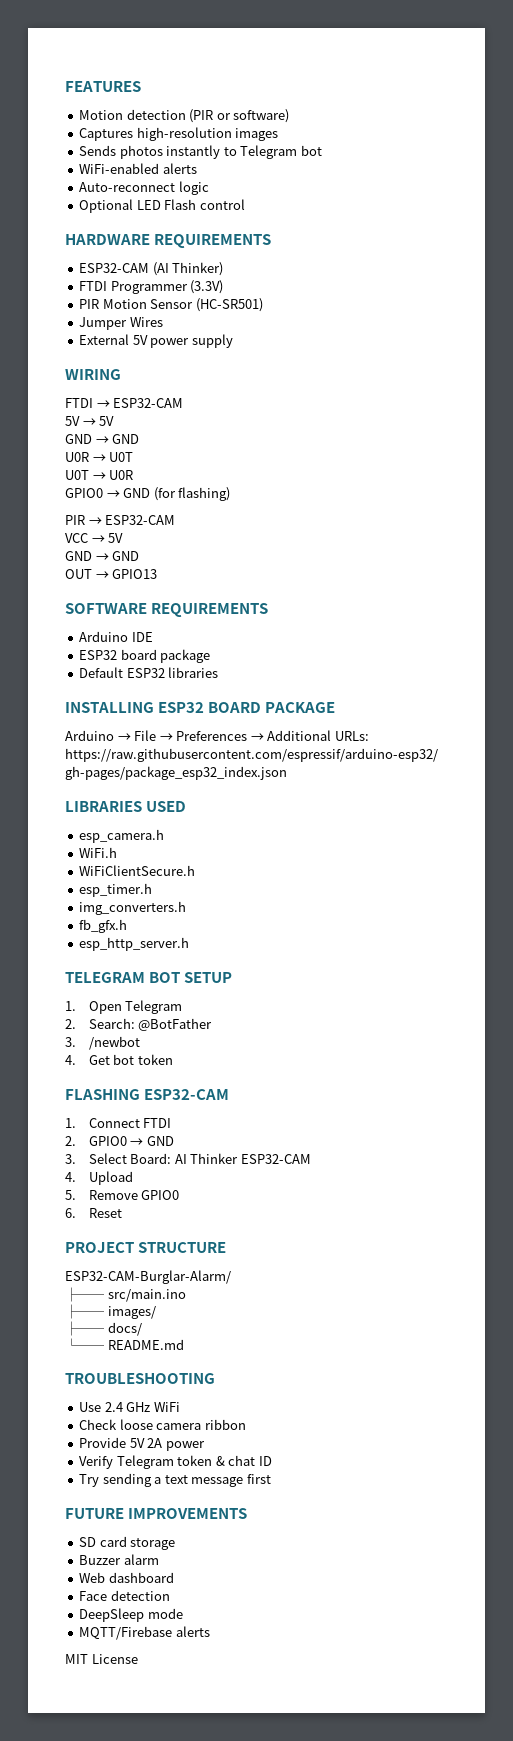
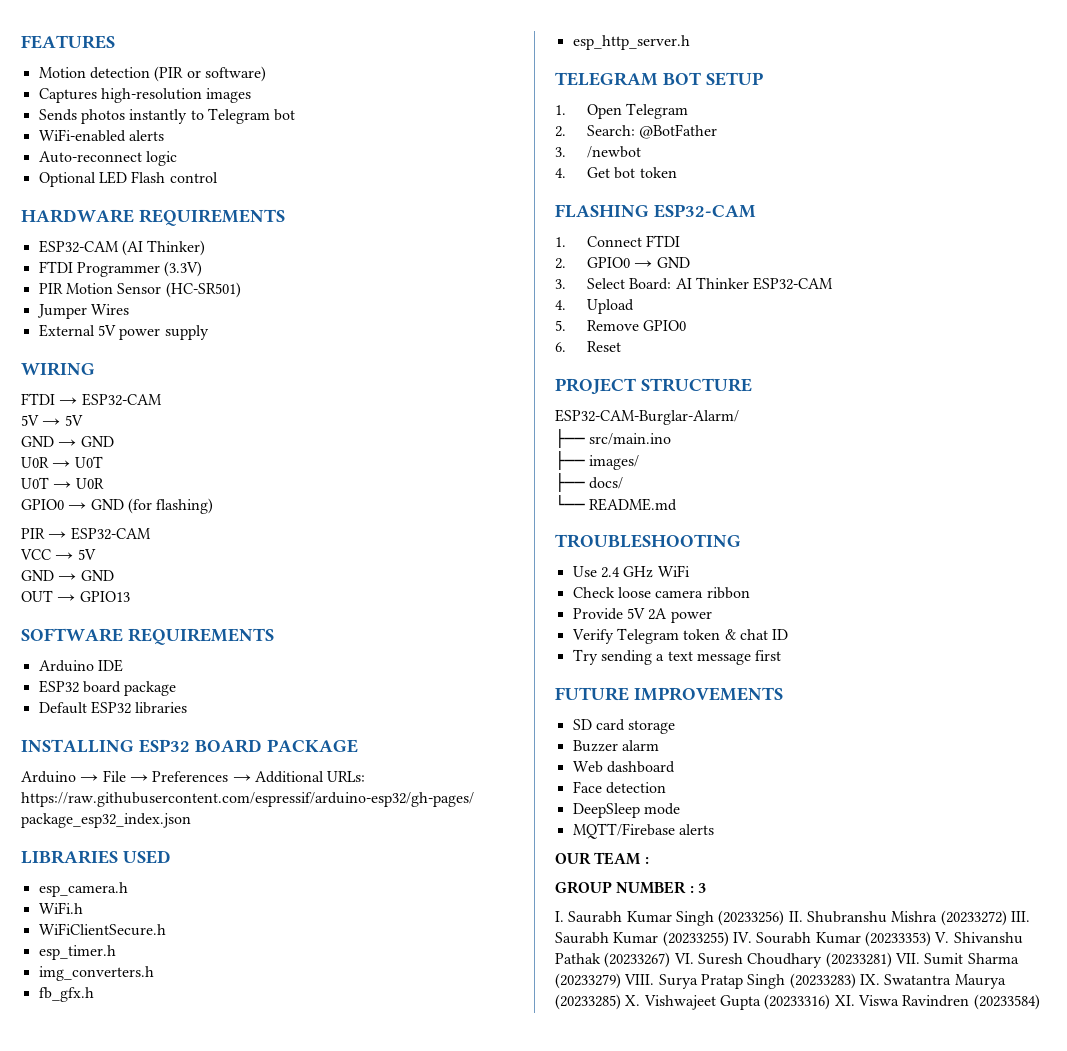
- MIT License
+ OUR TEAM :
+ GROUP NUMBER : 3
+ I. Saurabh Kumar Singh (20233256) II. Shubranshu Mishra (20233272) III. Saurabh Kumar (20233255) IV. Sourabh Kumar (20233353) V. Shivanshu Pathak (20233267) VI. Suresh Choudhary (20233281) VII. Sumit Sharma (20233279) VIII. Surya Pratap Singh (20233283) IX. Swatantra Maurya (20233285) X. Vishwajeet Gupta (20233316) XI. Viswa Ravindren (20233584)

